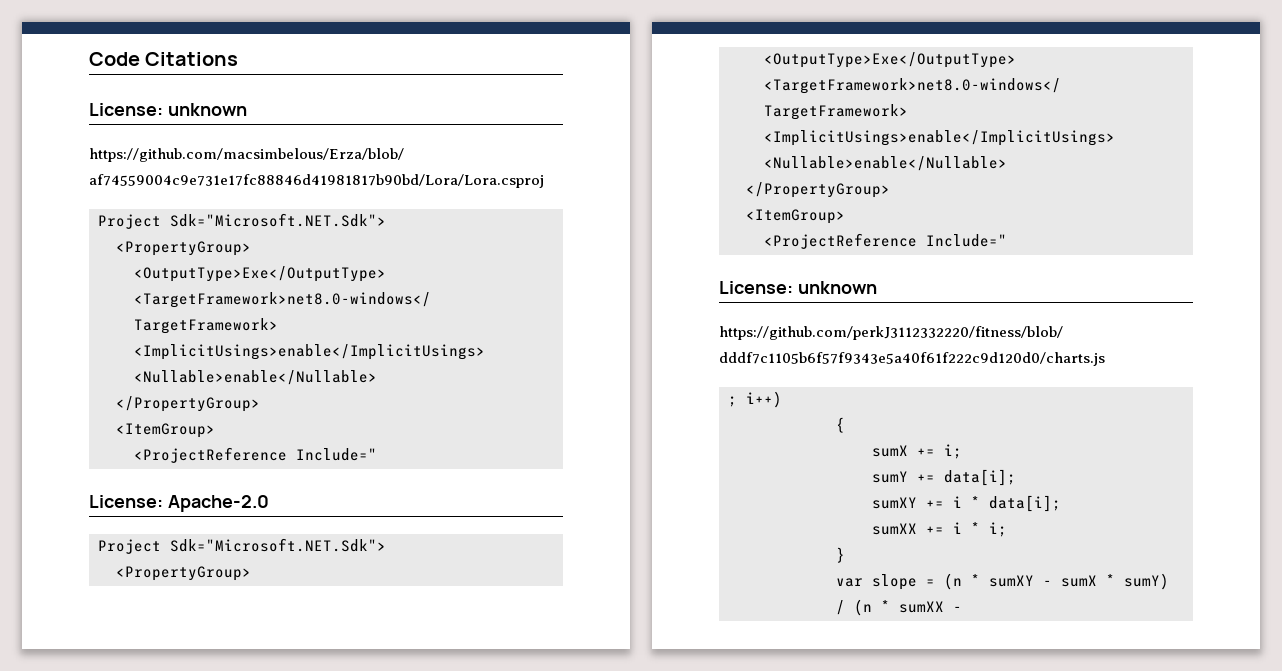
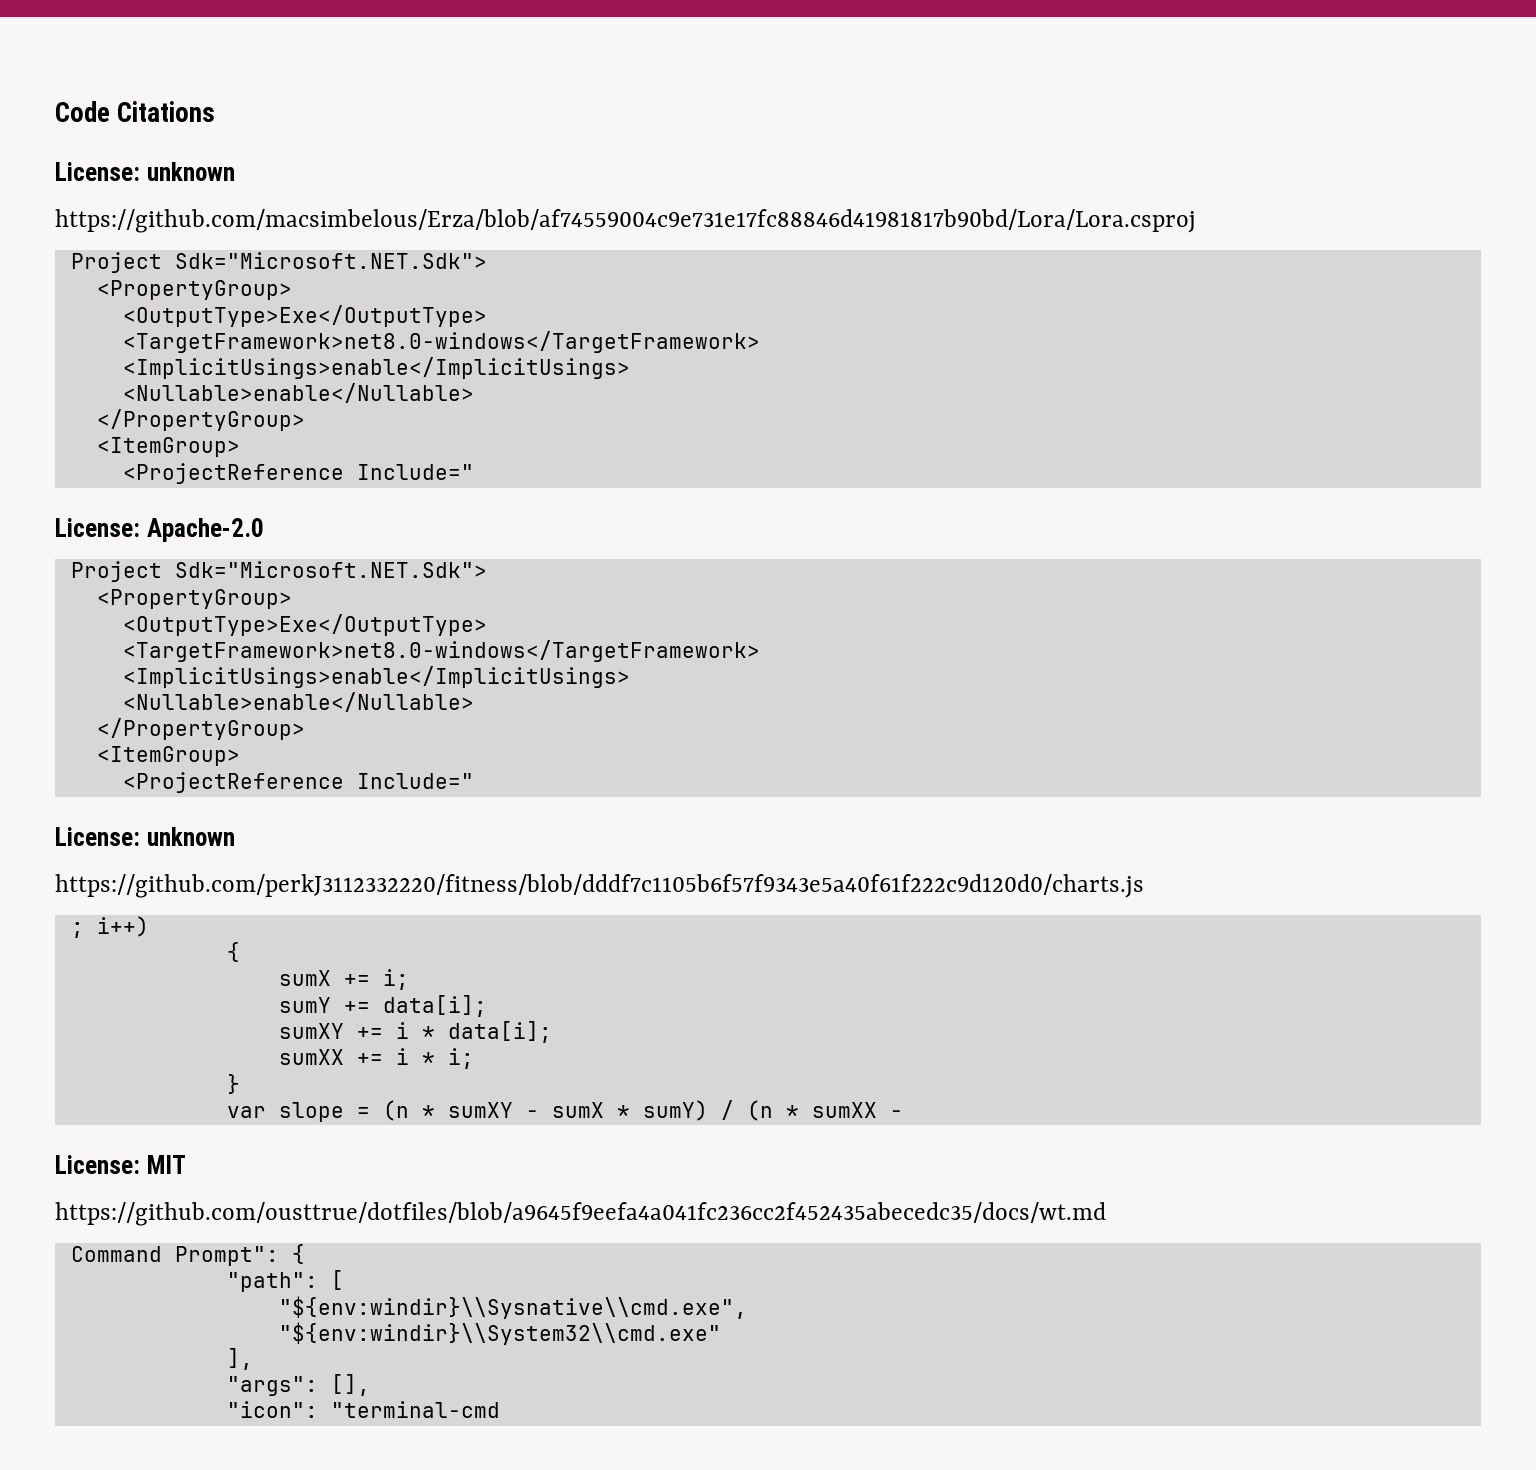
+ License: MIT
+ https://github.com/ousttrue/dotfiles/blob/a9645f9eefa4a041fc236cc2f452435abecedc35/docs/wt.md
+ Command Prompt": {
+ "path": [
+ "${env:windir}\\Sysnative\\cmd.exe",
+ "${env:windir}\\System32\\cmd.exe"
+ ],
+ "args": [],
+ "icon": "terminal-cmd

